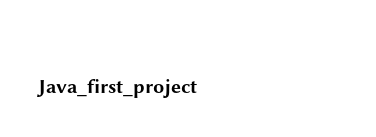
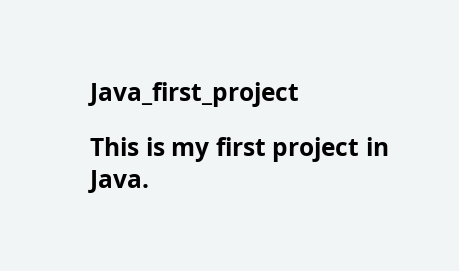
+ This is my first project in Java.

